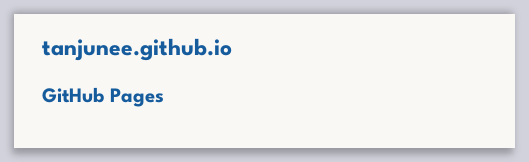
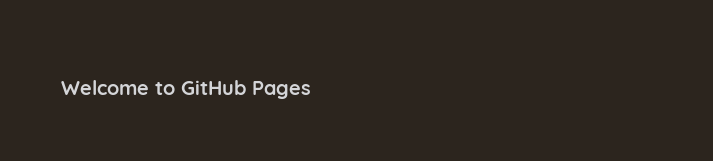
- tanjunee.github.io
- GitHub Pages
+ Welcome to GitHub Pages

